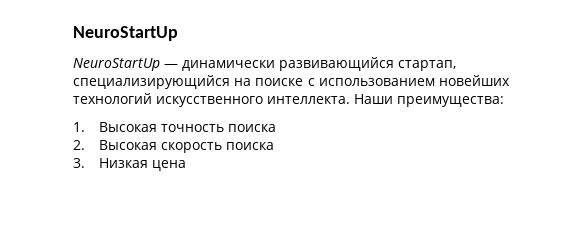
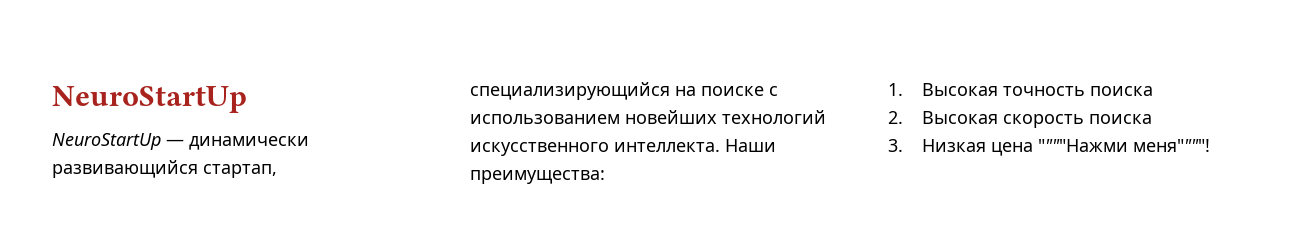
- 3. Низкая цена
+ 3. Низкая цена """"Нажми меня""""!

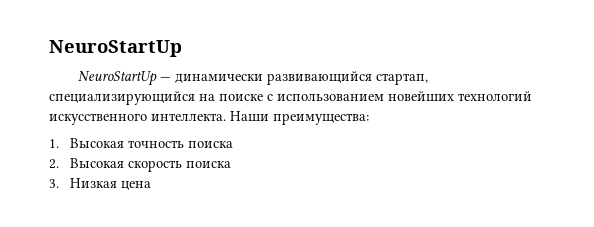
- 3. Низкая цена """"Нажми меня""""!
+ 3. Низкая цена

